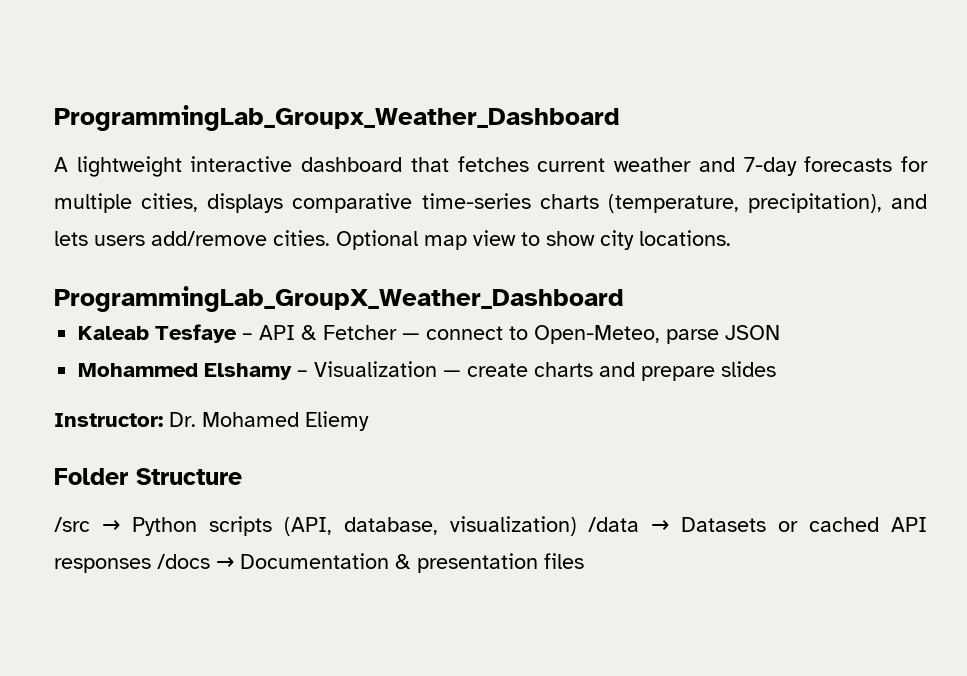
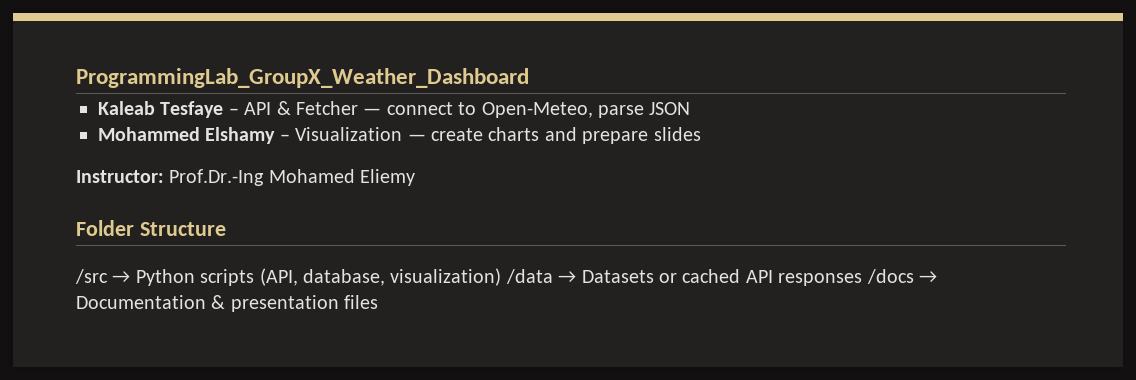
- ProgrammingLab_Groupx_Weather_Dashboard
- A lightweight interactive dashboard that fetches current weather and 7-day forecasts for multiple cities, displays comparative time-series charts (temperature, precipitation), and lets users add/remove cities. Optional map view to show city locations.
- Instructor: Dr. Mohamed Eliemy
+ Instructor: Prof.Dr.-Ing Mohamed Eliemy

